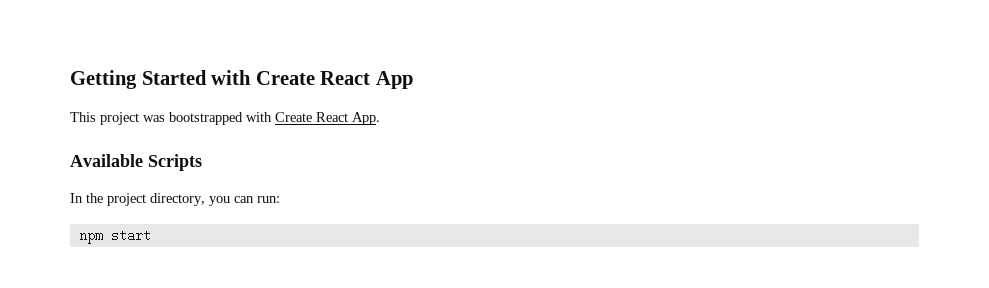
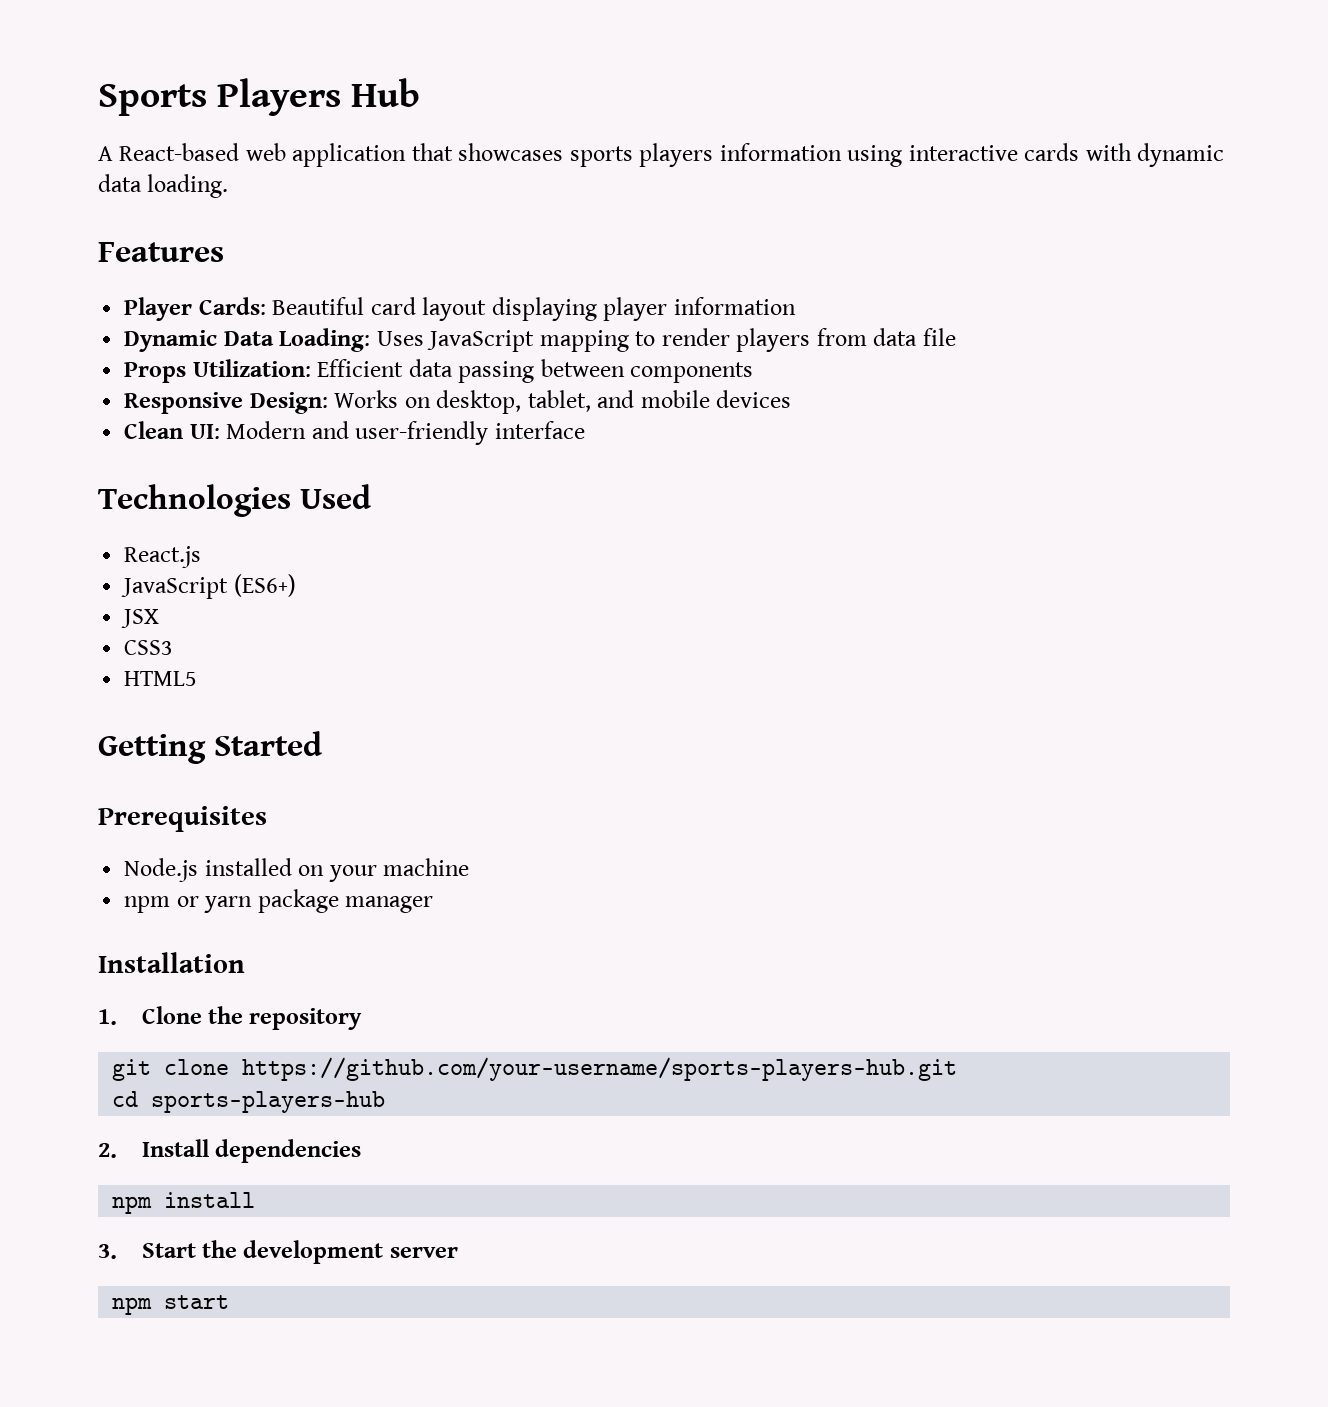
- Getting Started with Create React App
- This project was bootstrapped with Create React App.
- Available Scripts
- In the project directory, you can run:
+ Sports Players Hub
+ A React-based web application that showcases sports players information using interactive cards with dynamic data loading.
+ Features
+ Player Cards: Beautiful card layout displaying player information
+ Dynamic Data Loading: Uses JavaScript mapping to render players from data file
+ Props Utilization: Efficient data passing between components
+ Responsive Design: Works on desktop, tablet, and mobile devices
+ Clean UI: Modern and user-friendly interface
+ Technologies Used
+ React.js
+ JavaScript (ES6+)
+ JSX
+ CSS3
+ HTML5
+ Getting Started
+ Prerequisites
+ Node.js installed on your machine
+ npm or yarn package manager
+ Installation
+ 1. Clone the repository
+ git clone https://github.com/your-username/sports-players-hub.git
+ cd sports-players-hub
+ 2. Install dependencies
+ npm install
+ 3. Start the development server

